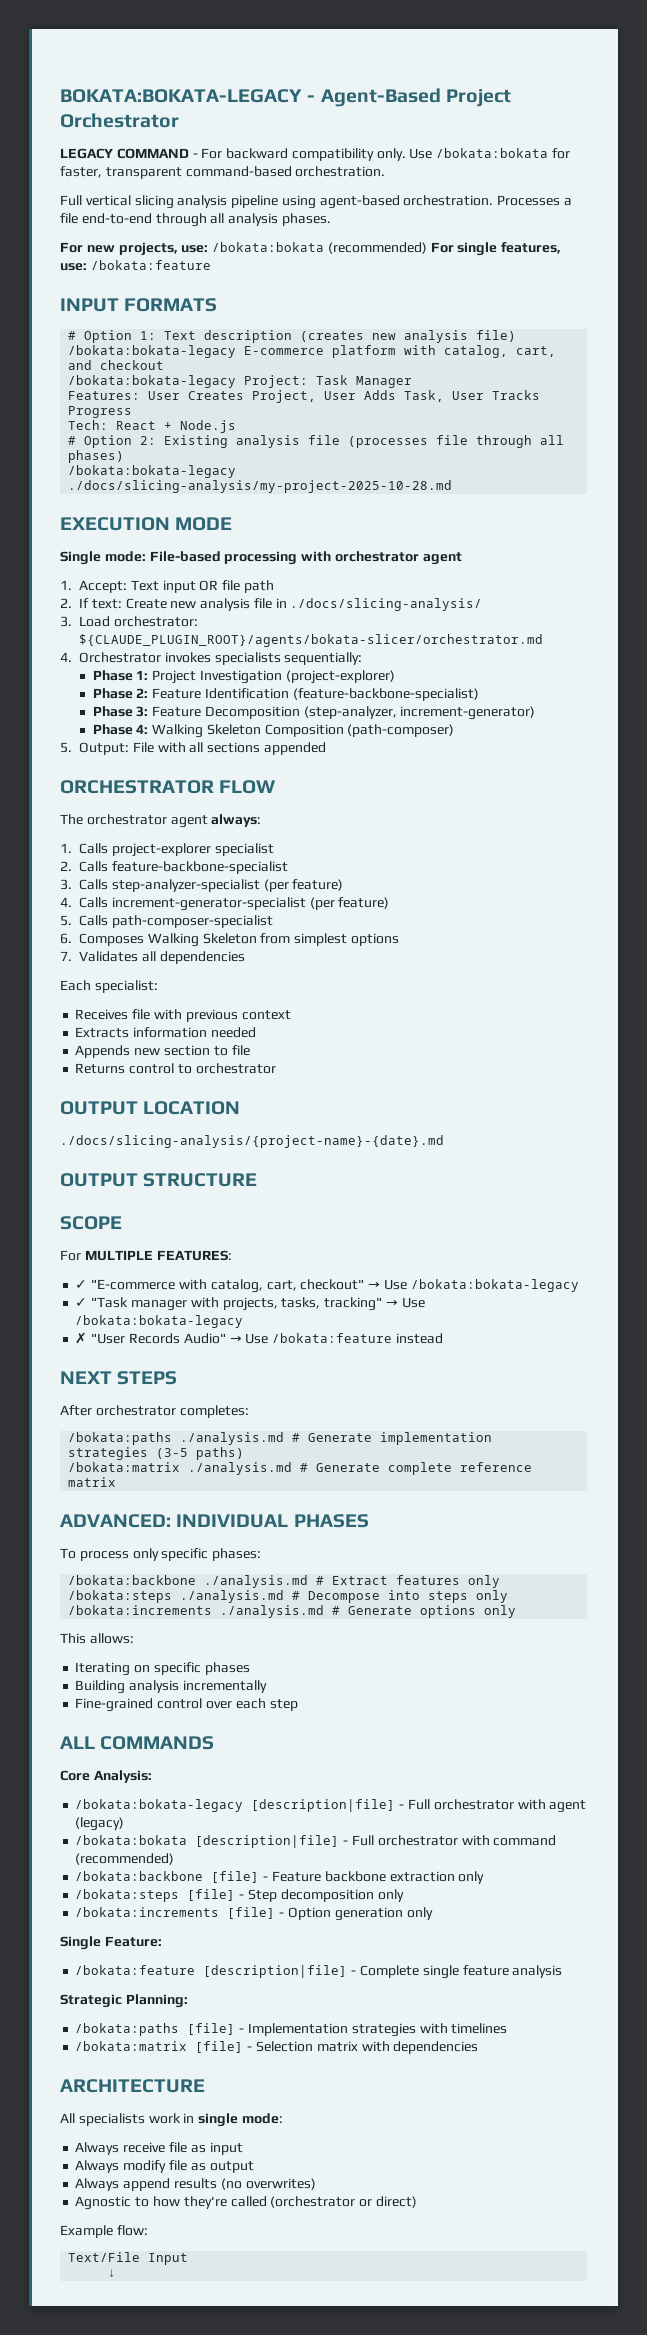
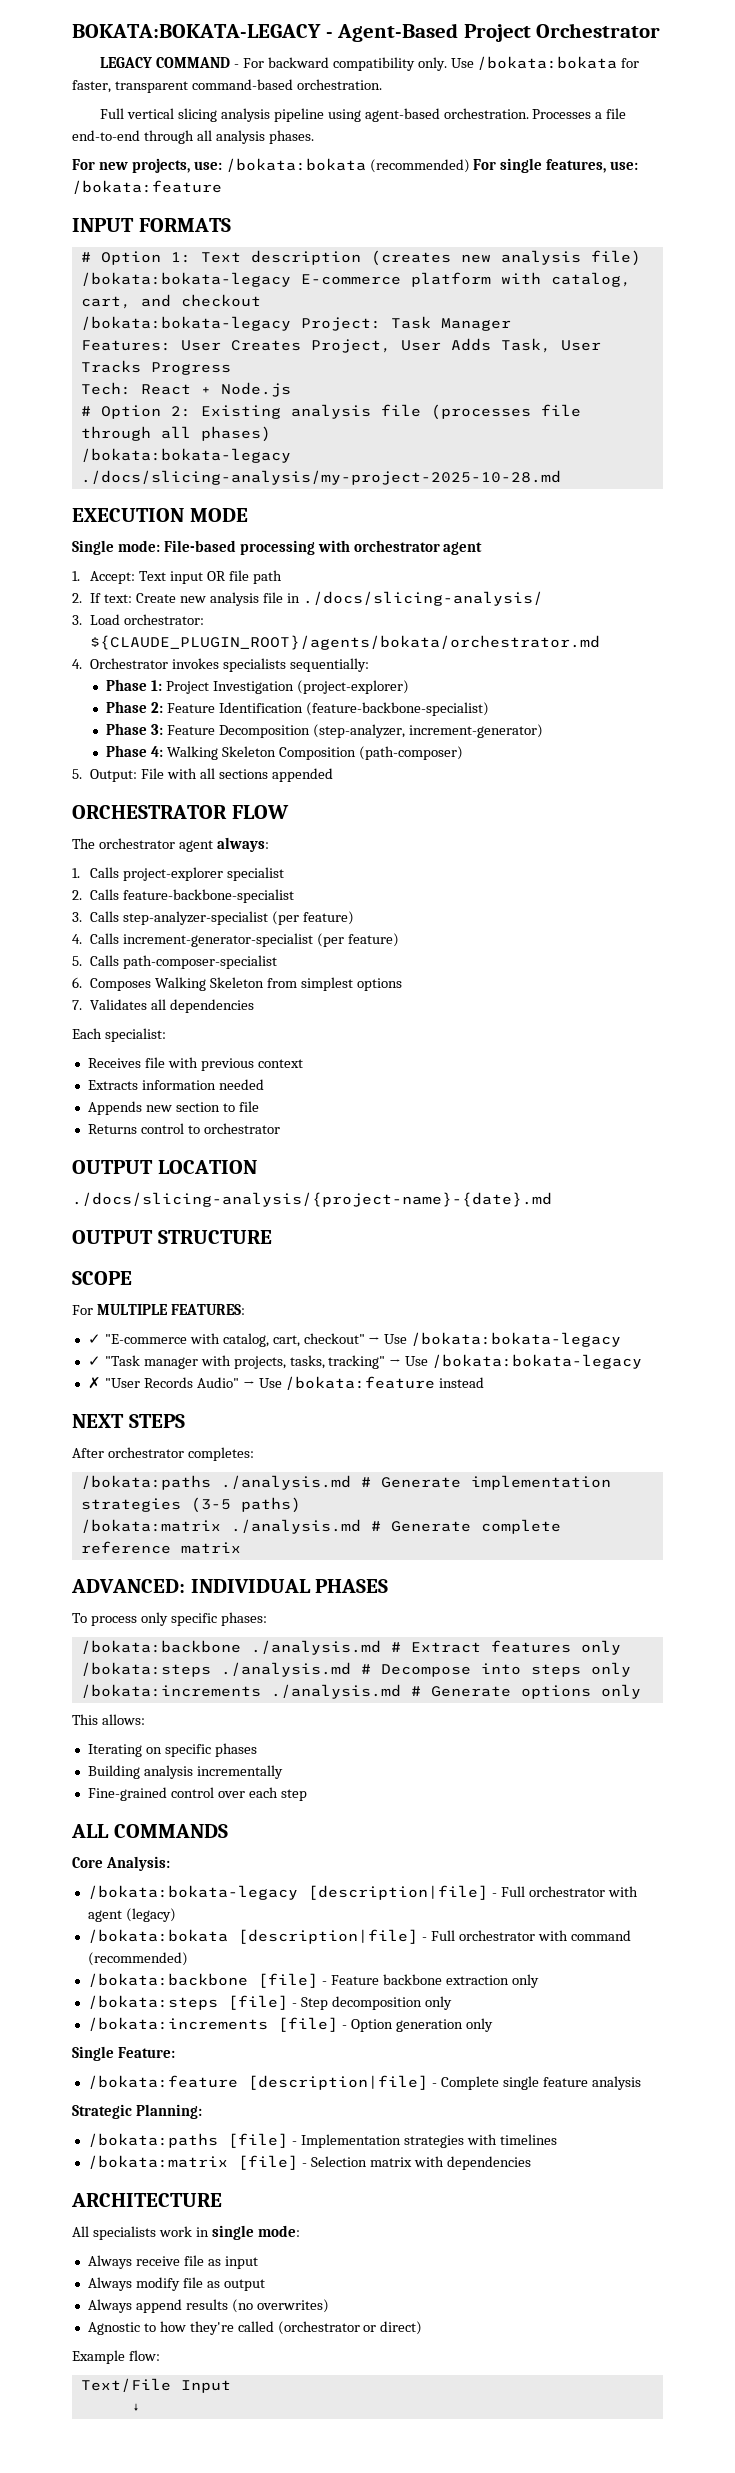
- 3. Load orchestrator: ${CLAUDE_PLUGIN_ROOT}/agents/bokata-slicer/orchestrator.md
+ 3. Load orchestrator: ${CLAUDE_PLUGIN_ROOT}/agents/bokata/orchestrator.md

